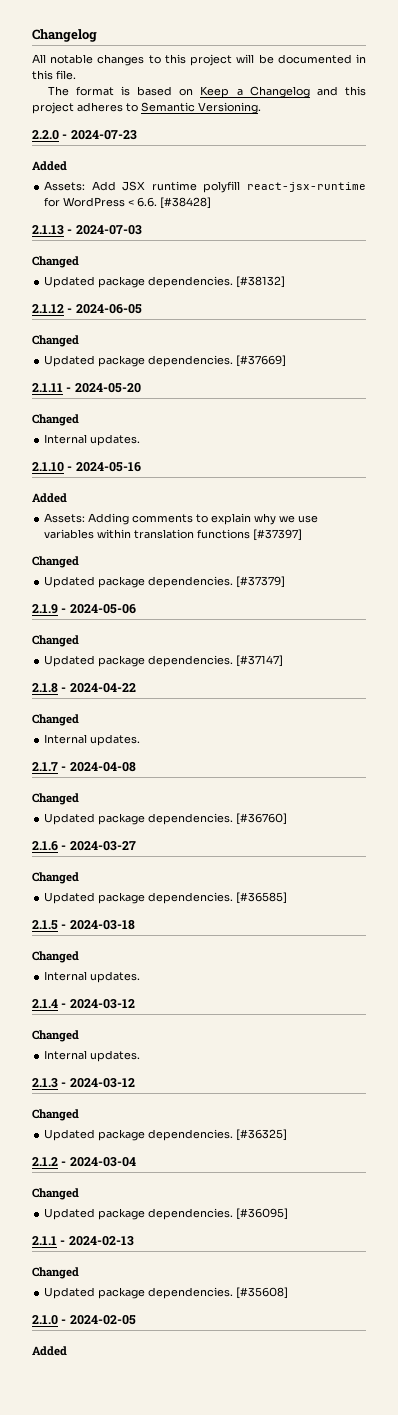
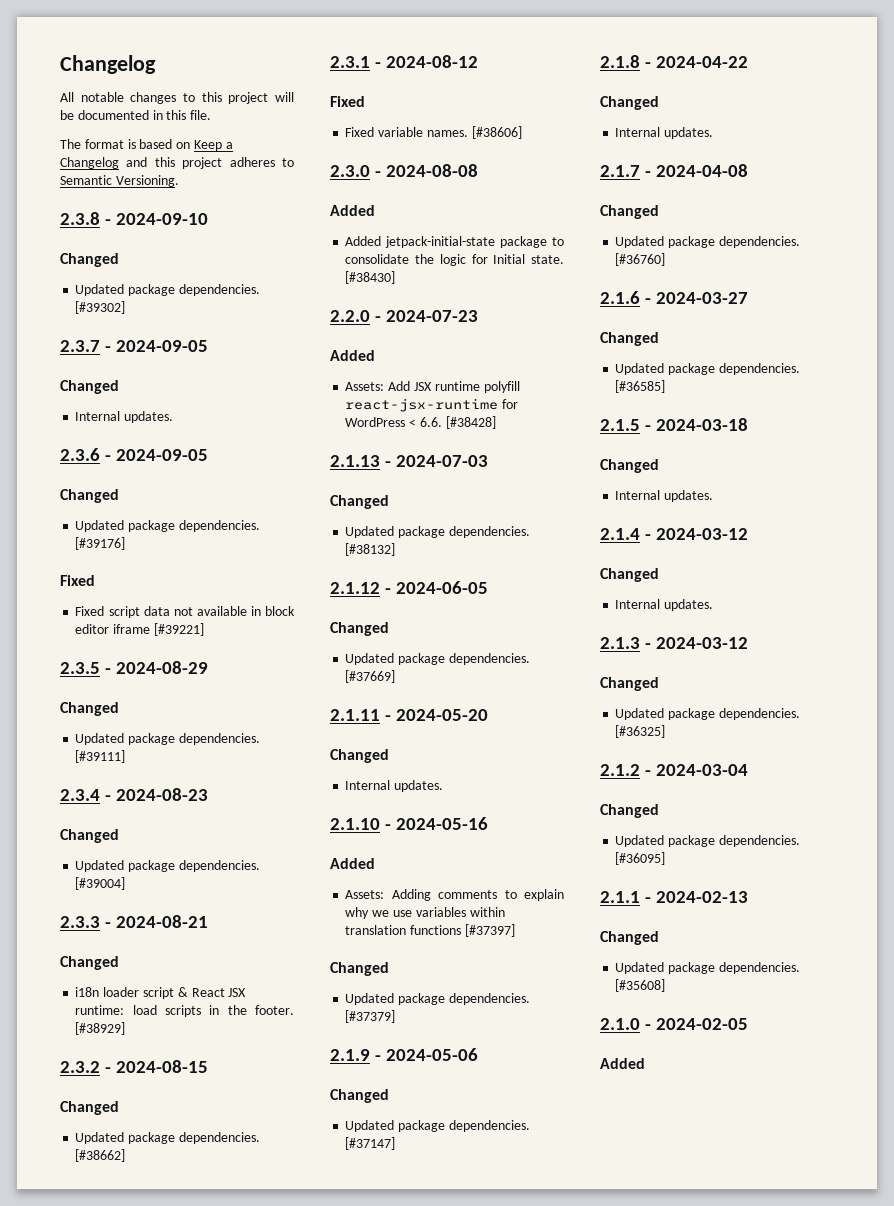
+ 2.3.8 - 2024-09-10
+ Changed
+ Updated package dependencies. [#39302]
+ 2.3.7 - 2024-09-05
+ Changed
+ Internal updates.
+ 2.3.6 - 2024-09-05
+ Changed
+ Updated package dependencies. [#39176]
+ Fixed
+ Fixed script data not available in block editor iframe [#39221]
+ 2.3.5 - 2024-08-29
+ Changed
+ Updated package dependencies. [#39111]
+ 2.3.4 - 2024-08-23
+ Changed
+ Updated package dependencies. [#39004]
+ 2.3.3 - 2024-08-21
+ Changed
+ i18n loader script & React JSX runtime: load scripts in the footer. [#38929]
+ 2.3.2 - 2024-08-15
+ Changed
+ Updated package dependencies. [#38662]
+ 2.3.1 - 2024-08-12
+ Fixed
+ Fixed variable names. [#38606]
+ 2.3.0 - 2024-08-08
+ Added
+ Added jetpack-initial-state package to consolidate the logic for Initial state. [#38430]

